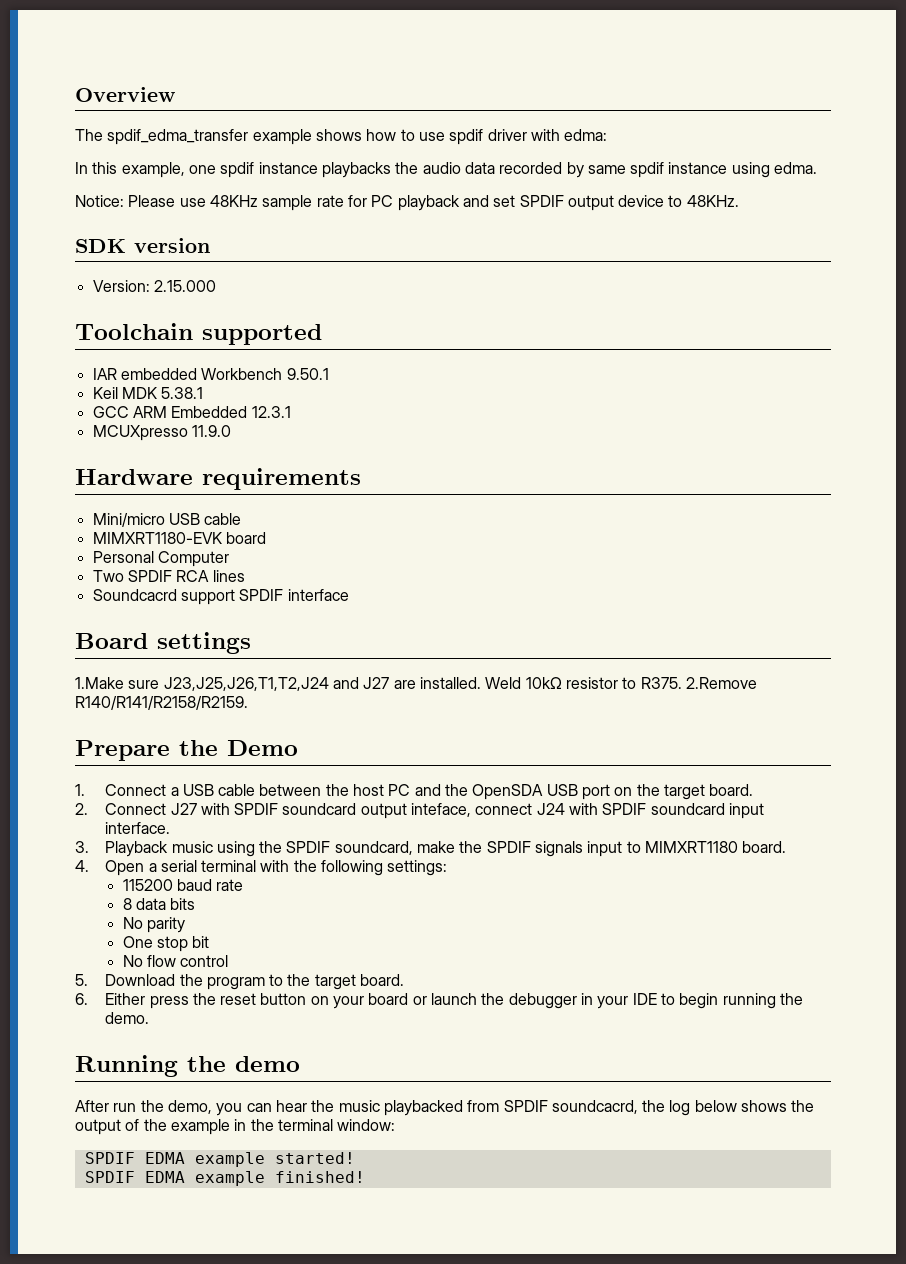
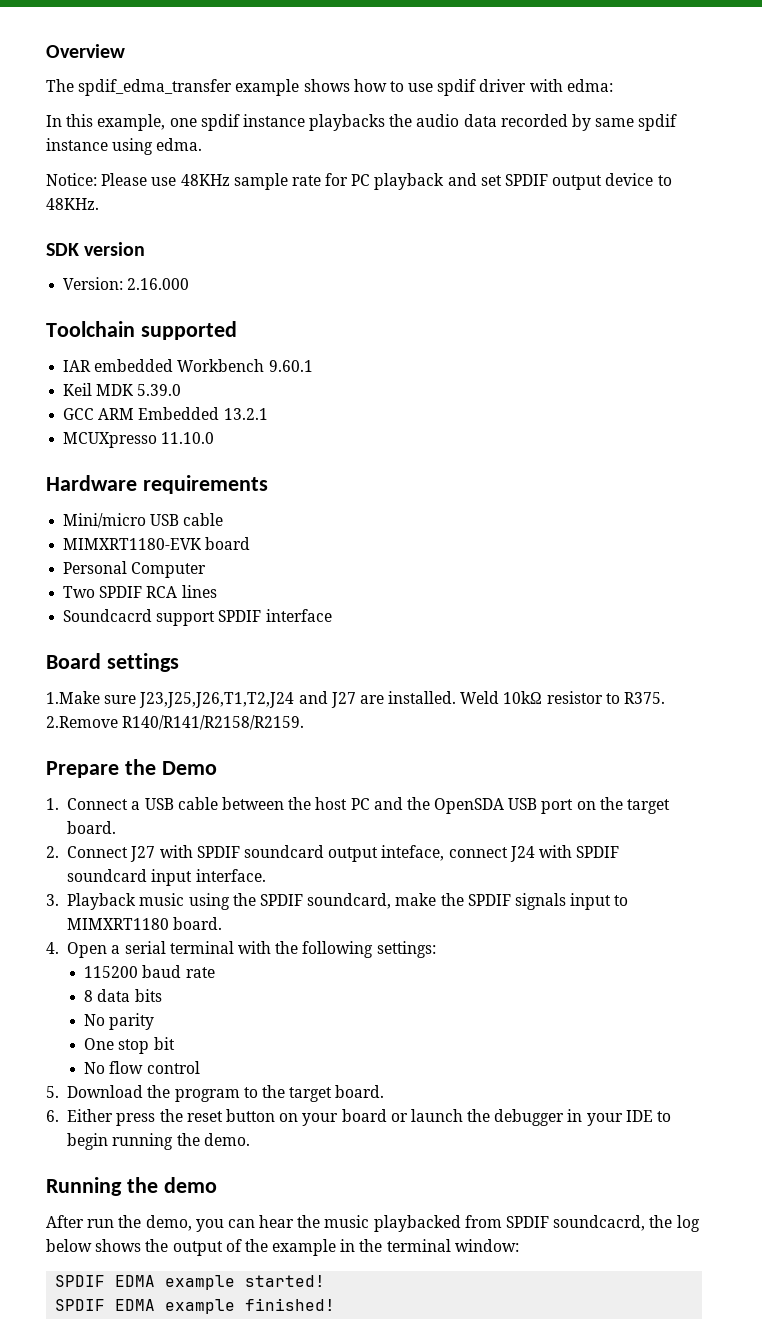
- Version: 2.15.000
+ Version: 2.16.000
- IAR embedded Workbench 9.50.1
+ IAR embedded Workbench 9.60.1
- Keil MDK 5.38.1
+ Keil MDK 5.39.0
- GCC ARM Embedded 12.3.1
+ GCC ARM Embedded 13.2.1
- MCUXpresso 11.9.0
+ MCUXpresso 11.10.0

